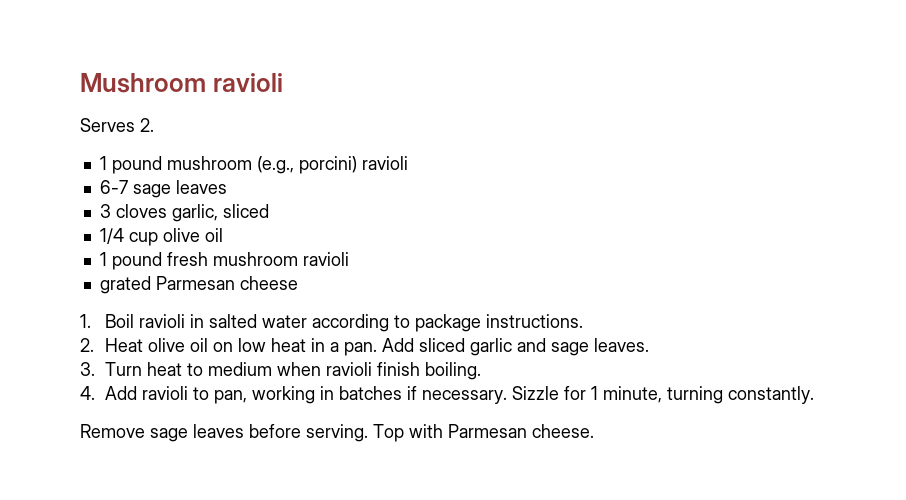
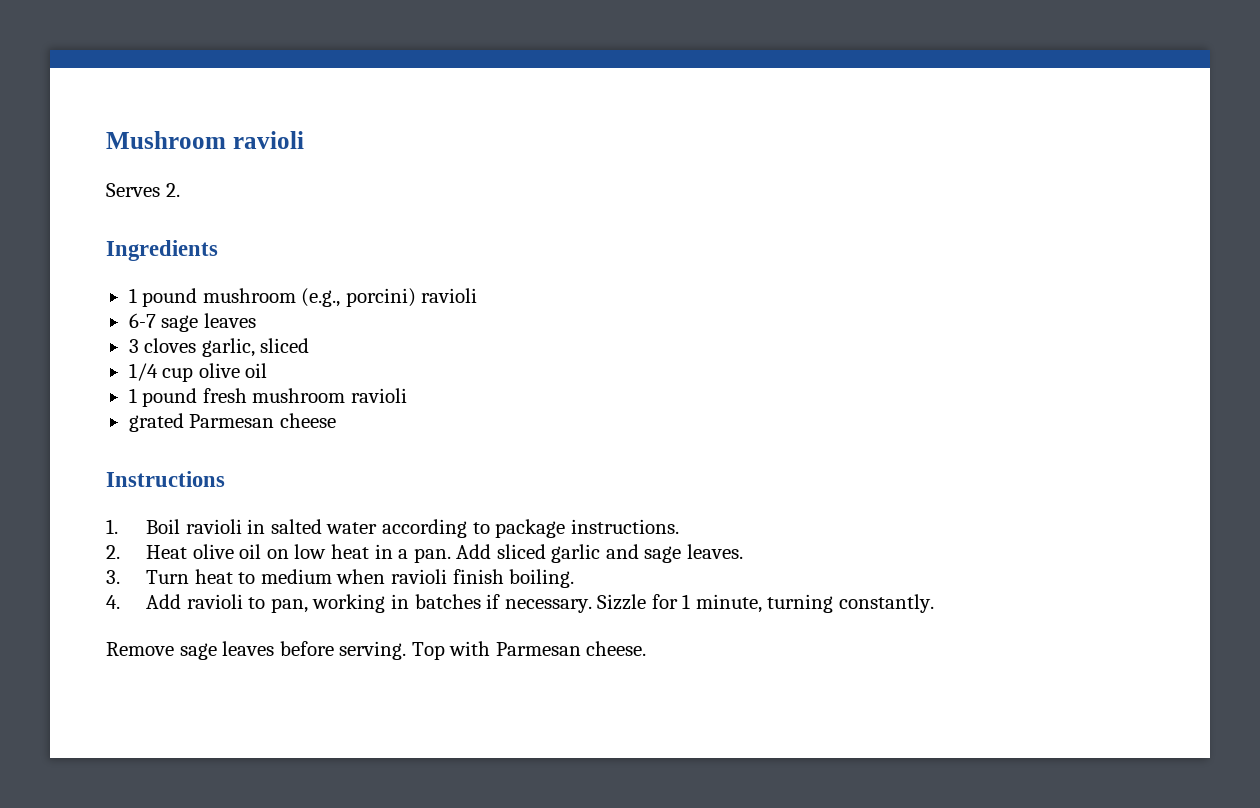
+ Ingredients
+ Instructions

